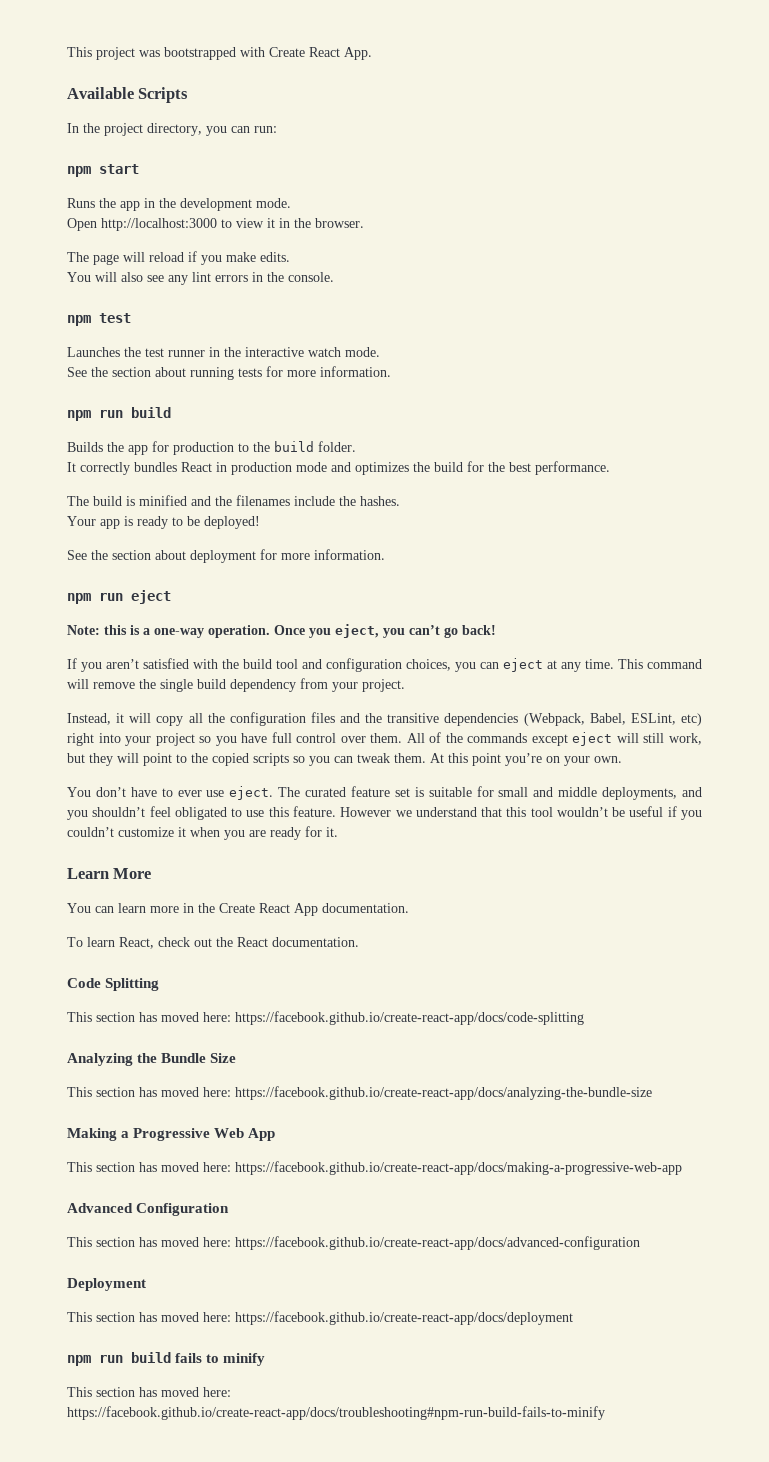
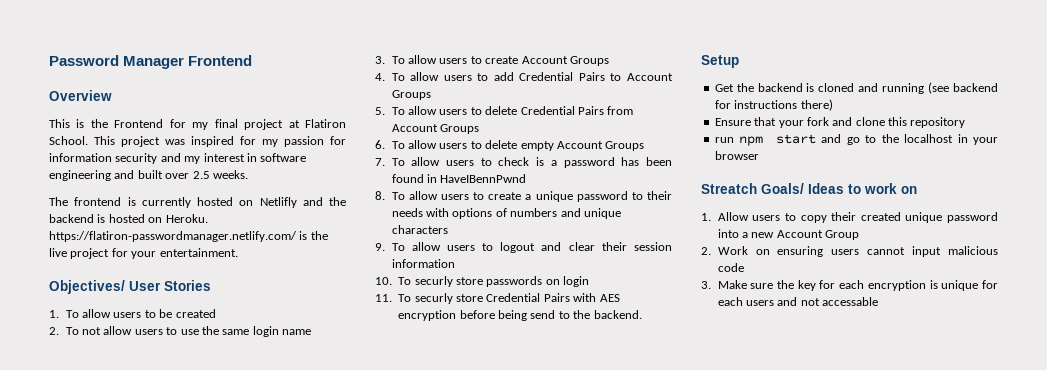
- This project was bootstrapped with Create React App.
- Available Scripts
- In the project directory, you can run:
- npm start
- Runs the app in the development mode.
- Open http://localhost:3000 to view it in the browser.
- The page will reload if you make edits.
- You will also see any lint errors in the console.
- npm test
- Launches the test runner in the interactive watch mode.
- See the section about running tests for more information.
- npm run build
- Builds the app for production to the build folder.
- It correctly bundles React in production mode and optimizes the build for the best performance.
- The build is minified and the filenames include the hashes.
- Your app is ready to be deployed!
- See the section about deployment for more information.
- npm run eject
- Note: this is a one-way operation. Once you eject, you can’t go back!
- If you aren’t satisfied with the build tool and configuration choices, you can eject at any time. This command will remove the single build dependency from your project.
- Instead, it will copy all the configuration files and the transitive dependencies (Webpack, Babel, ESLint, etc) right into your project so you have full control over them. All of the commands except eject will still work, but they will point to the copied scripts so you can tweak them. At this point you’re on your own.
- You don’t have to ever use eject. The curated feature set is suitable for small and middle deployments, and you shouldn’t feel obligated to use this feature. However we understand that this tool wouldn’t be useful if you couldn’t customize it when you are ready for it.
- Learn More
- You can learn more in the Create React App documentation.
- To learn React, check out the React documentation.
- Code Splitting
- This section has moved here: https://facebook.github.io/create-react-app/docs/code-splitting
- Analyzing the Bundle Size
- This section has moved here: https://facebook.github.io/create-react-app/docs/analyzing-the-bundle-size
- Making a Progressive Web App
- This section has moved here: https://facebook.github.io/create-react-app/docs/making-a-progressive-web-app
- Advanced Configuration
- This section has moved here: https://facebook.github.io/create-react-app/docs/advanced-configuration
- Deployment
- This section has moved here: https://facebook.github.io/create-react-app/docs/deployment
- npm run build fails to minify
- This section has moved here: https://facebook.github.io/create-react-app/docs/troubleshooting#npm-run-build-fails-to-minify
+ Password Manager Frontend
+ Overview
+ This is the Frontend for my final project at Flatiron School. This project was inspired for my passion for information security and my interest in software engineering and built over 2.5 weeks.
+ The frontend is currently hosted on Netlifly and the backend is hosted on Heroku. https://flatiron-passwordmanager.netlify.com/ is the live project for your entertainment.
+ Objectives/ User Stories
+ 1. To allow users to be created
+ 2. To not allow users to use the same login name
+ 3. To allow users to create Account Groups
+ 4. To allow users to add Credential Pairs to Account Groups
+ 5. To allow users to delete Credential Pairs from Account Groups
+ 6. To allow users to delete empty Account Groups
+ 7. To allow users to check is a password has been found in HaveIBennPwnd
+ 8. To allow users to create a unique password to their needs with options of numbers and unique characters
+ 9. To allow users to logout and clear their session information
+ 10. To securly store passwords on login
+ 11. To securly store Credential Pairs with AES encryption before being send to the backend.
+ Setup
+ Get the backend is cloned and running (see backend for instructions there)
+ Ensure that your fork and clone this repository
+ run npm start and go to the localhost in your browser
+ Streatch Goals/ Ideas to work on
+ 1. Allow users to copy their created unique password into a new Account Group
+ 2. Work on ensuring users cannot input malicious code
+ 3. Make sure the key for each encryption is unique for each users and not accessable

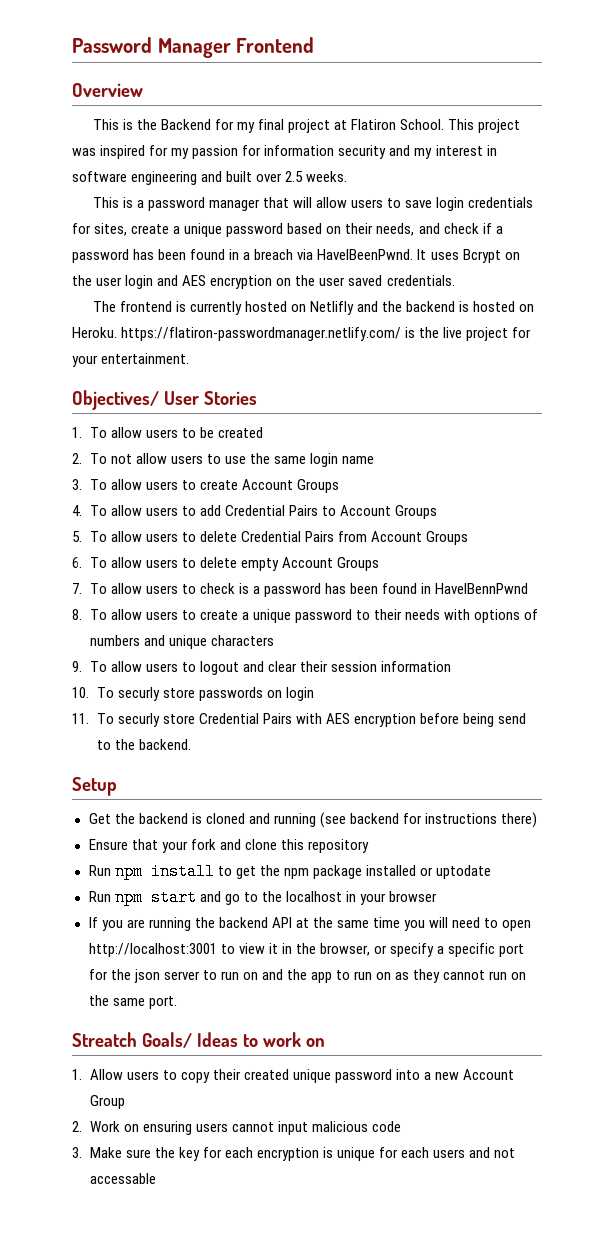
- This is the Frontend for my final project at Flatiron School.
+ This is the Backend for my final project at Flatiron School.
+ This is a password manager that will allow users to save login credentials for sites, create a unique password based on their needs, and check if a password has been found in a breach via HaveIBeenPwnd. It uses Bcrypt on the user login and AES encryption on the user saved credentials.
- run npm start and go to the localhost in your browser
+ Run npm install to get the npm package installed or uptodate
+ Run npm start and go to the localhost in your browser
+ If you are running the backend API at the same time you will need to open http://localhost:3001 to view it in the browser, or specify a specific port for the json server to run on and the app to run on as they cannot run on the same port.

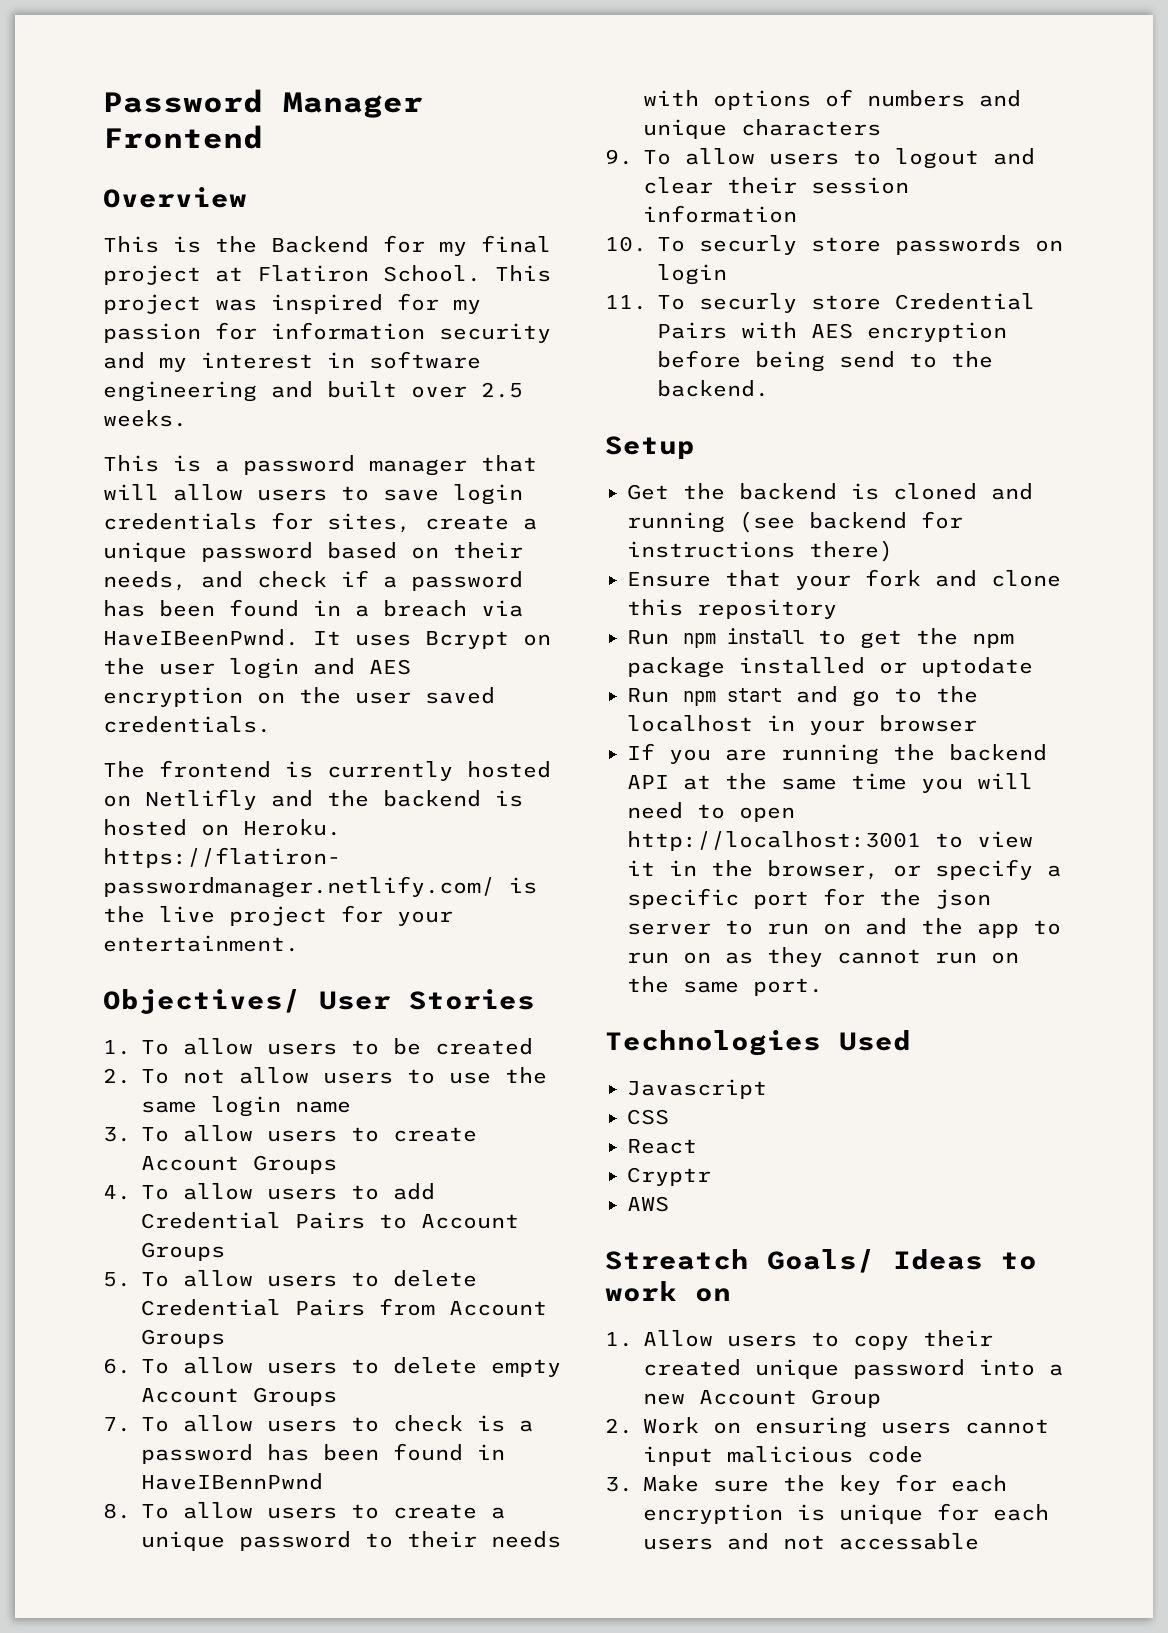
+ Technologies Used
+ Javascript
+ CSS
+ React
+ Cryptr
+ AWS

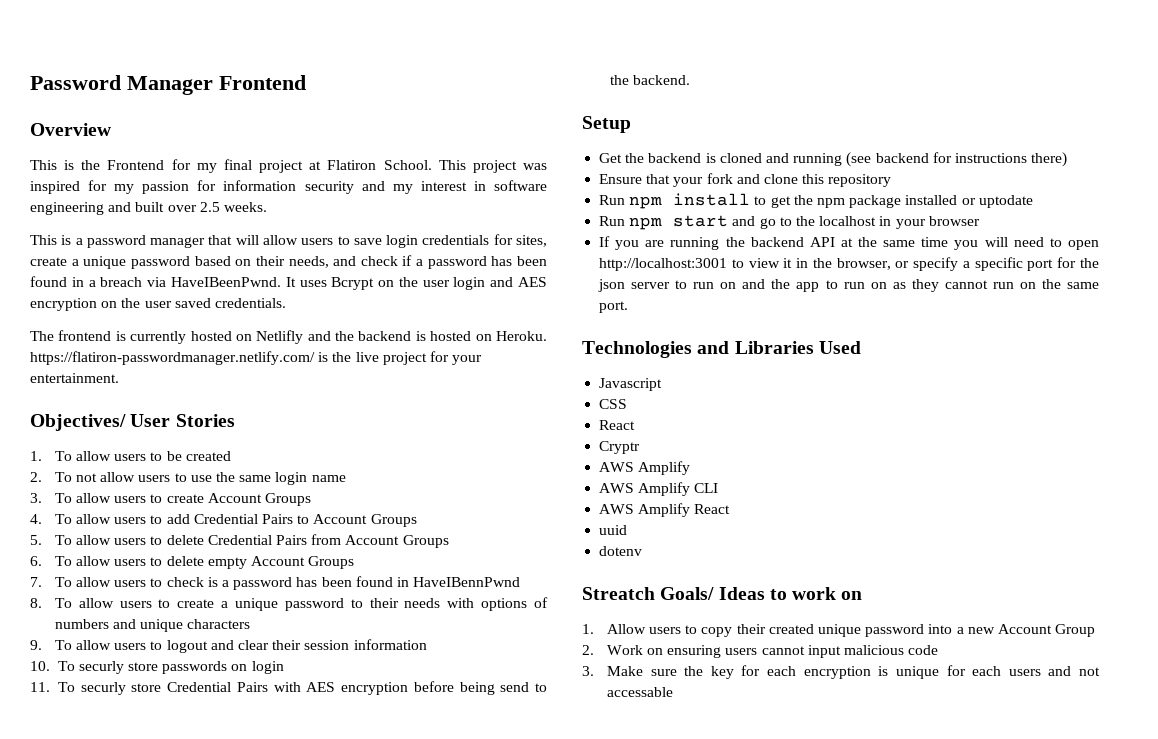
- This is the Backend for my final project at Flatiron School.
+ This is the Frontend for my final project at Flatiron School.
- Technologies Used
+ Technologies and Libraries Used
  Cryptr
- AWS
+ AWS Amplify
+ AWS Amplify CLI
+ AWS Amplify React
+ uuid
+ dotenv

